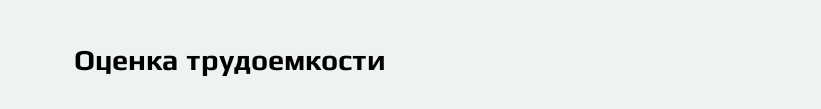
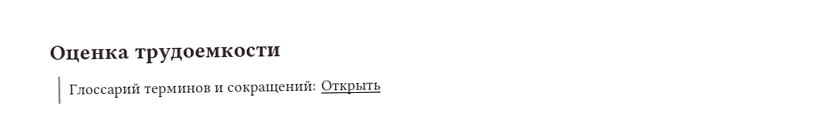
+ Глоссарий терминов и сокращений: Открыть

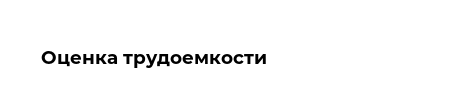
- Глоссарий терминов и сокращений: Открыть

